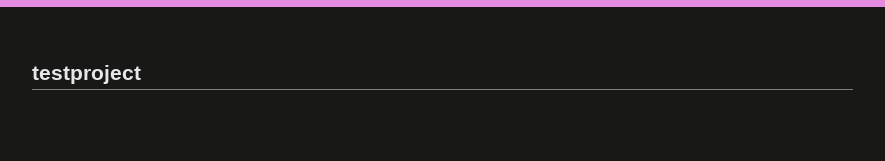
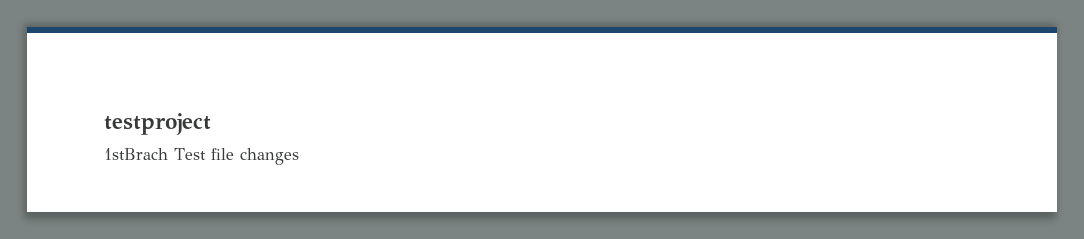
+ 1stBrach Test file changes

